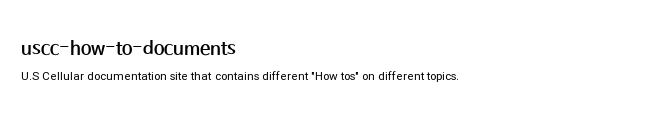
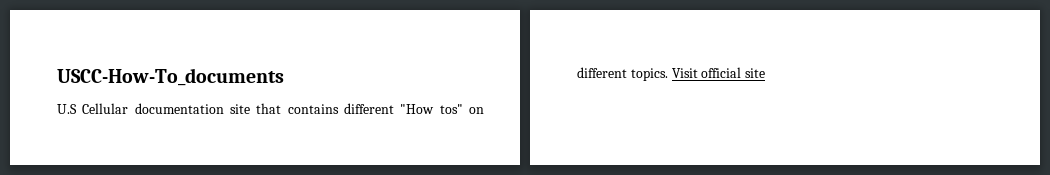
- uscc-how-to-documents
+ USCC-How-To_documents
+ Visit official site

